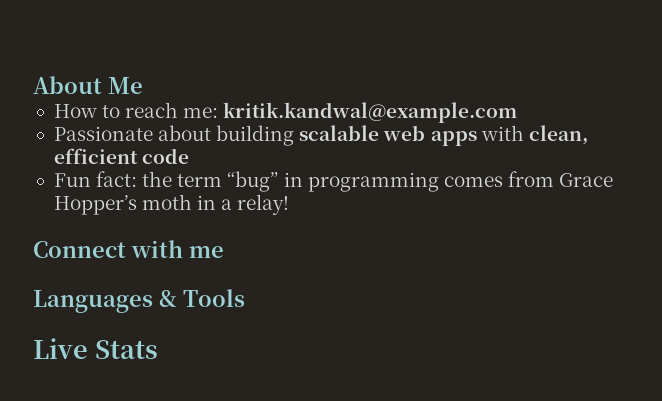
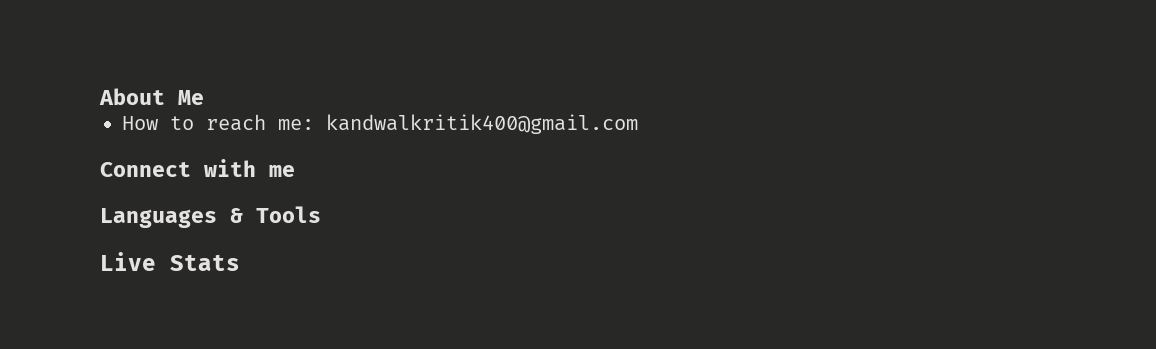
- How to reach me: kritik.kandwal@example.com
- Passionate about building scalable web apps with clean, efficient code
- Fun fact: the term “bug” in programming comes from Grace Hopper’s moth in a relay!
+ How to reach me: kandwalkritik400@gmail.com

